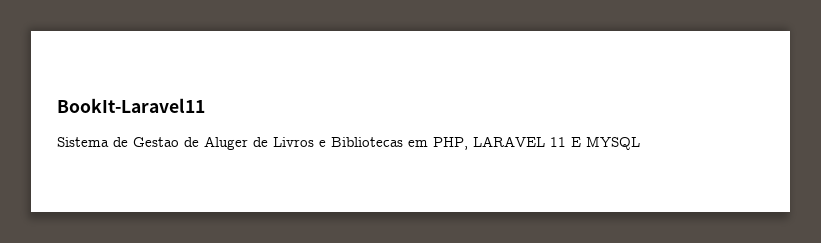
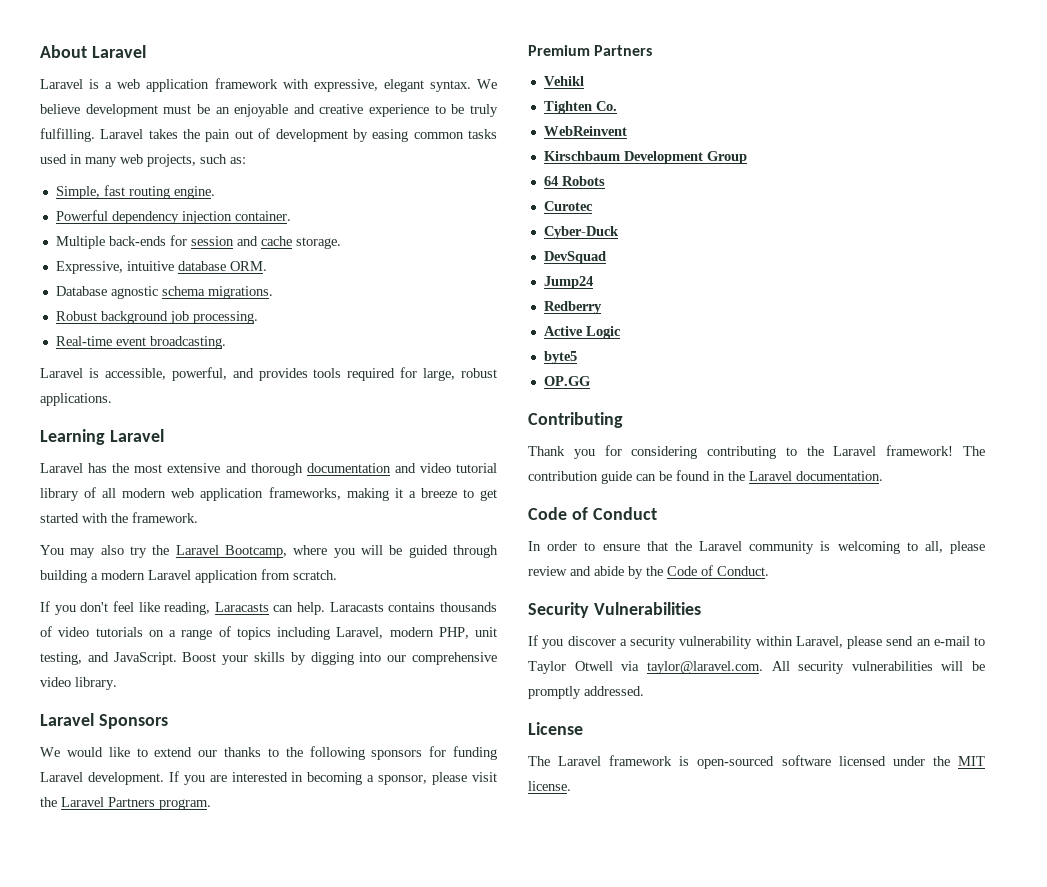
- BookIt-Laravel11
- Sistema de Gestao de Aluger de Livros e Bibliotecas em PHP, LARAVEL 11 E MYSQL
+ About Laravel
+ Laravel is a web application framework with expressive, elegant syntax. We believe development must be an enjoyable and creative experience to be truly fulfilling. Laravel takes the pain out of development by easing common tasks used in many web projects, such as:
+ Simple, fast routing engine.
+ Powerful dependency injection container.
+ Multiple back-ends for session and cache storage.
+ Expressive, intuitive database ORM.
+ Database agnostic schema migrations.
+ Robust background job processing.
+ Real-time event broadcasting.
+ Laravel is accessible, powerful, and provides tools required for large, robust applications.
+ Learning Laravel
+ Laravel has the most extensive and thorough documentation and video tutorial library of all modern web application frameworks, making it a breeze to get started with the framework.
+ You may also try the Laravel Bootcamp, where you will be guided through building a modern Laravel application from scratch.
+ If you don't feel like reading, Laracasts can help. Laracasts contains thousands of video tutorials on a range of topics including Laravel, modern PHP, unit testing, and JavaScript. Boost your skills by digging into our comprehensive video library.
+ Laravel Sponsors
+ We would like to extend our thanks to the following sponsors for funding Laravel development. If you are interested in becoming a sponsor, please visit the Laravel Partners program.
+ Premium Partners
+ Vehikl
+ Tighten Co.
+ WebReinvent
+ Kirschbaum Development Group
+ 64 Robots
+ Curotec
+ Cyber-Duck
+ DevSquad
+ Jump24
+ Redberry
+ Active Logic
+ byte5
+ OP.GG
+ Contributing
+ Thank you for considering contributing to the Laravel framework! The contribution guide can be found in the Laravel documentation.
+ Code of Conduct
+ In order to ensure that the Laravel community is welcoming to all, please review and abide by the Code of Conduct.
+ Security Vulnerabilities
+ If you discover a security vulnerability within Laravel, please send an e-mail to Taylor Otwell via taylor@laravel.com. All security vulnerabilities will be promptly addressed.
+ License
+ The Laravel framework is open-sourced software licensed under the MIT license.

